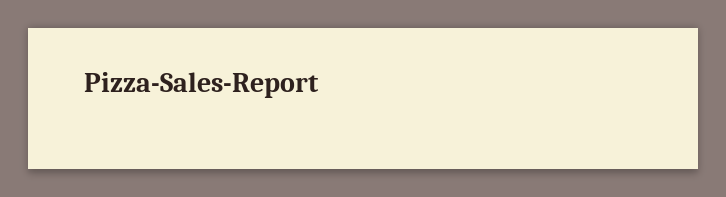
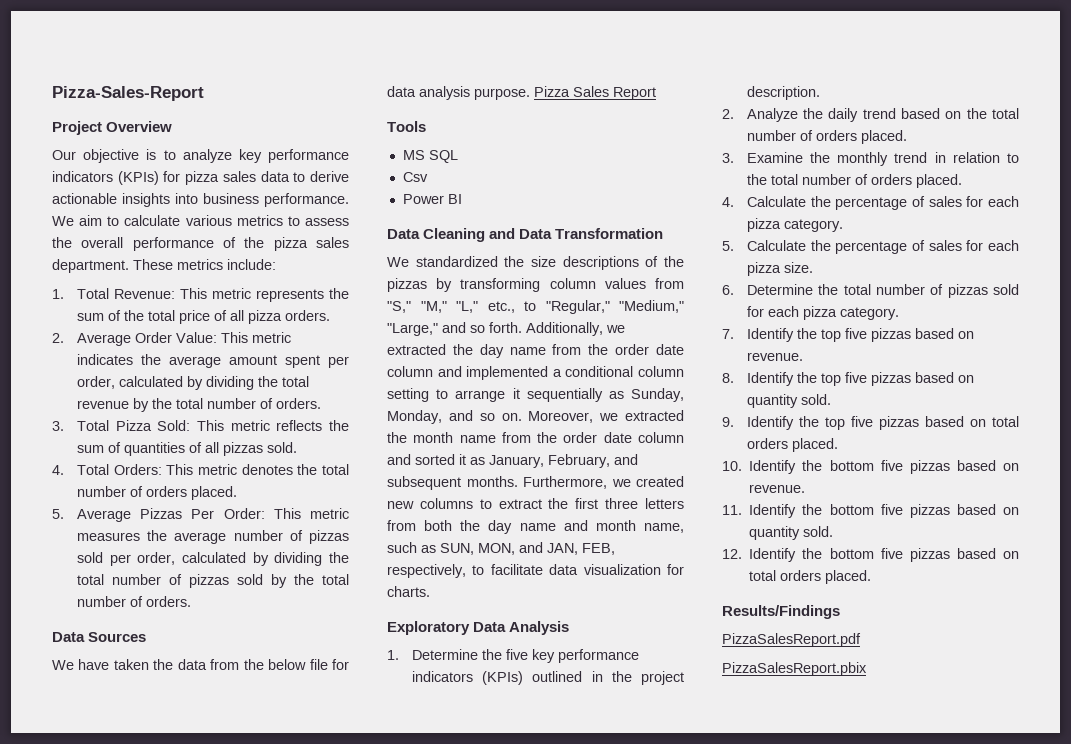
+ Project Overview
+ Our objective is to analyze key performance indicators (KPIs) for pizza sales data to derive actionable insights into business performance. We aim to calculate various metrics to assess the overall performance of the pizza sales department. These metrics include:
+ 1. Total Revenue: This metric represents the sum of the total price of all pizza orders.
+ 2. Average Order Value: This metric indicates the average amount spent per order, calculated by dividing the total revenue by the total number of orders.
+ 3. Total Pizza Sold: This metric reflects the sum of quantities of all pizzas sold.
+ 4. Total Orders: This metric denotes the total number of orders placed.
+ 5. Average Pizzas Per Order: This metric measures the average number of pizzas sold per order, calculated by dividing the total number of pizzas sold by the total number of orders.
+ Data Sources
+ We have taken the data from the below file for data analysis purpose. Pizza Sales Report
+ Tools
+ MS SQL
+ Csv
+ Power BI
+ Data Cleaning and Data Transformation
+ We standardized the size descriptions of the pizzas by transforming column values from "S," "M," "L," etc., to "Regular," "Medium," "Large," and so forth. Additionally, we extracted the day name from the order date column and implemented a conditional column setting to arrange it sequentially as Sunday, Monday, and so on. Moreover, we extracted the month name from the order date column and sorted it as January, February, and subsequent months. Furthermore, we created new columns to extract the first three letters from both the day name and month name, such as SUN, MON, and JAN, FEB, respectively, to facilitate data visualization for charts.
+ Exploratory Data Analysis
+ 1. Determine the five key performance indicators (KPIs) outlined in the project description.
+ 2. Analyze the daily trend based on the total number of orders placed.
+ 3. Examine the monthly trend in relation to the total number of orders placed.
+ 4. Calculate the percentage of sales for each pizza category.
+ 5. Calculate the percentage of sales for each pizza size.
+ 6. Determine the total number of pizzas sold for each pizza category.
+ 7. Identify the top five pizzas based on revenue.
+ 8. Identify the top five pizzas based on quantity sold.
+ 9. Identify the top five pizzas based on total orders placed.
+ 10. Identify the bottom five pizzas based on revenue.
+ 11. Identify the bottom five pizzas based on quantity sold.
+ 12. Identify the bottom five pizzas based on total orders placed.
+ Results/Findings
+ PizzaSalesReport.pdf
+ PizzaSalesReport.pbix

